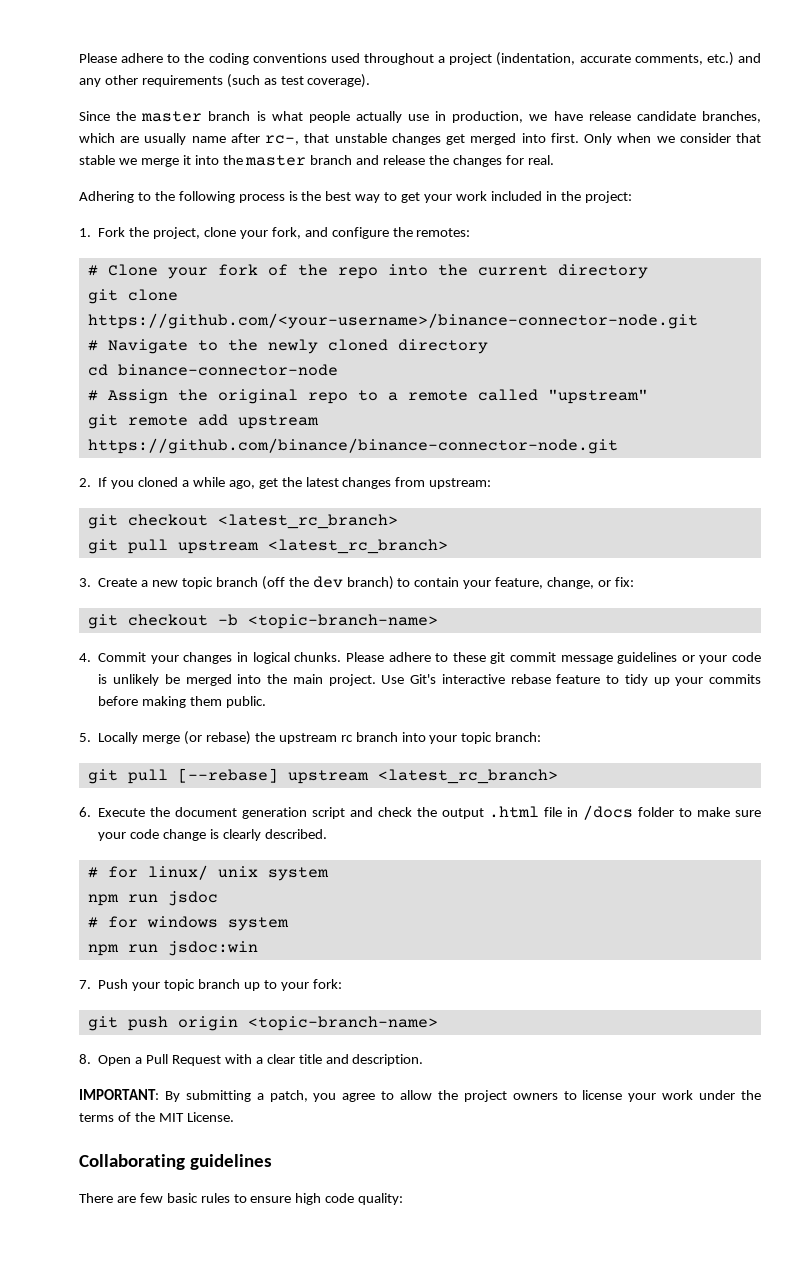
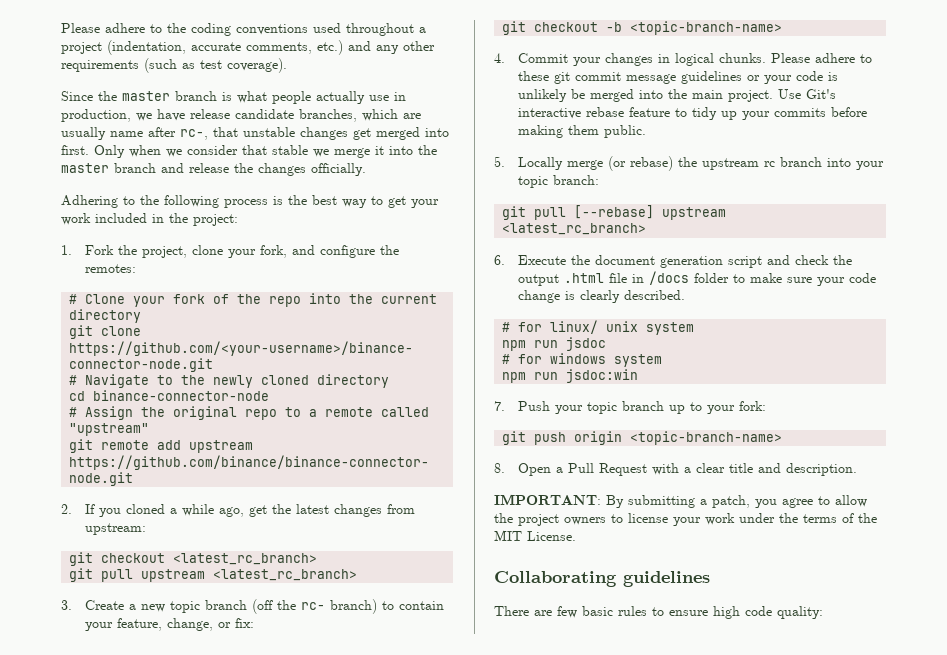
- Only when we consider that stable we merge it into the master branch and release the changes for real.
+ Only when we consider that stable we merge it into the master branch and release the changes officially.
- 3. Create a new topic branch (off the dev branch) to contain your feature, change, or fix:
+ 3. Create a new topic branch (off the rc- branch) to contain your feature, change, or fix:

